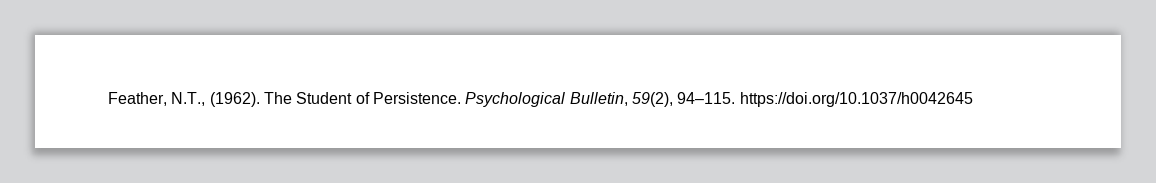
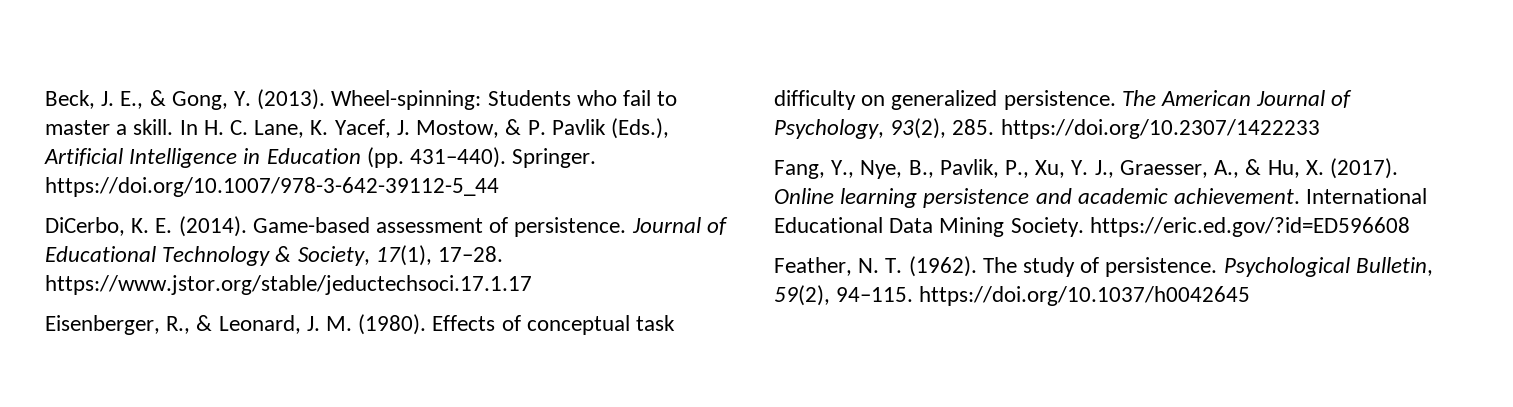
- Feather, N.T., (1962). The Student of Persistence.
+ Beck, J. E., & Gong, Y. (2013). Wheel-spinning: Students who fail to master a skill. In H. C. Lane, K. Yacef, J. Mostow, & P. Pavlik (Eds.), Artificial Intelligence in Education (pp. 431–440). Springer. https://doi.org/10.1007/978-3-642-39112-5_44
+ DiCerbo, K. E. (2014). Game-based assessment of persistence. Journal of Educational Technology & Society, 17(1), 17–28. https://www.jstor.org/stable/jeductechsoci.17.1.17
+ Eisenberger, R., & Leonard, J. M. (1980). Effects of conceptual task difficulty on generalized persistence. The American Journal of Psychology, 93(2), 285. https://doi.org/10.2307/1422233
+ Fang, Y., Nye, B., Pavlik, P., Xu, Y. J., Graesser, A., & Hu, X. (2017). Online learning persistence and academic achievement. International Educational Data Mining Society. https://eric.ed.gov/?id=ED596608
+ Feather, N. T. (1962). The study of persistence.

